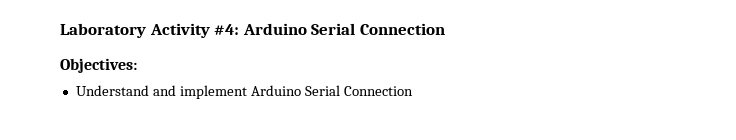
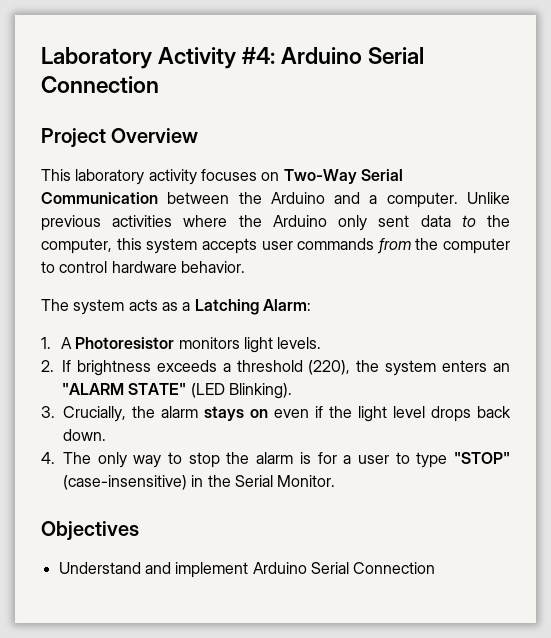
- Objectives:
+ Project Overview
+ This laboratory activity focuses on Two-Way Serial Communication between the Arduino and a computer. Unlike previous activities where the Arduino only sent data to the computer, this system accepts user commands from the computer to control hardware behavior.
+ The system acts as a Latching Alarm:
+ 1. A Photoresistor monitors light levels.
+ 2. If brightness exceeds a threshold (220), the system enters an "ALARM STATE" (LED Blinking).
+ 3. Crucially, the alarm stays on even if the light level drops back down.
+ 4. The only way to stop the alarm is for a user to type "STOP" (case-insensitive) in the Serial Monitor.
+ Objectives

